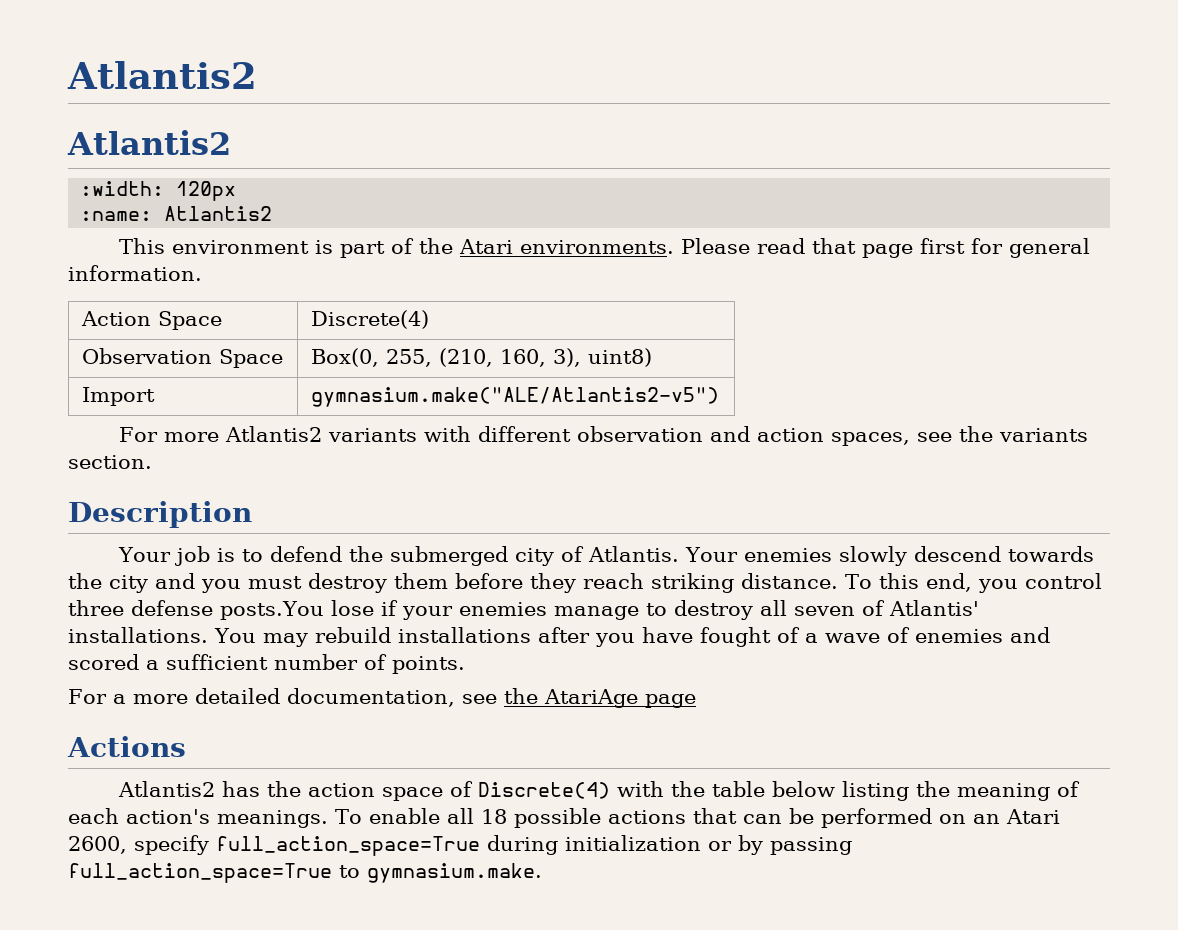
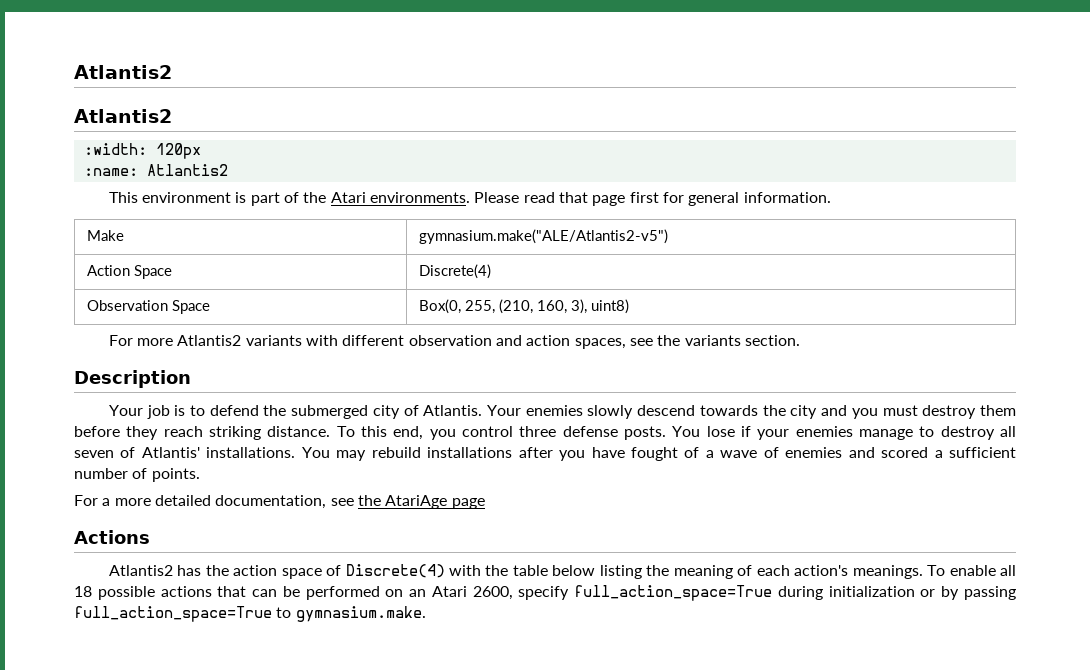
+ Make | gymnasium.make("ALE/Atlantis2-v5")
- Import | gymnasium.make("ALE/Atlantis2-v5")
- To this end, you control three defense posts.You lose if your enemies manage to destroy all seven of Atlantis' installations.
+ To this end, you control three defense posts. You lose if your enemies manage to destroy all seven of Atlantis' installations.

